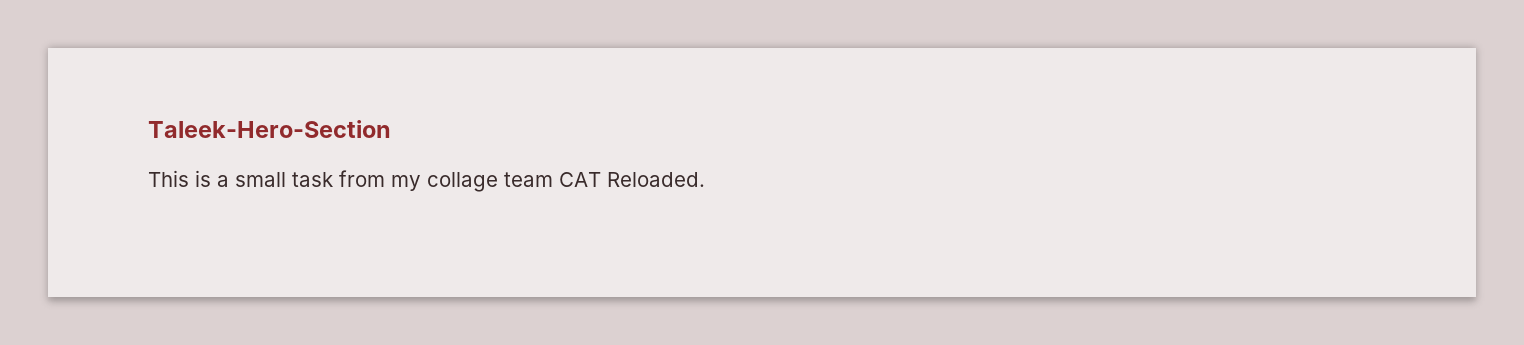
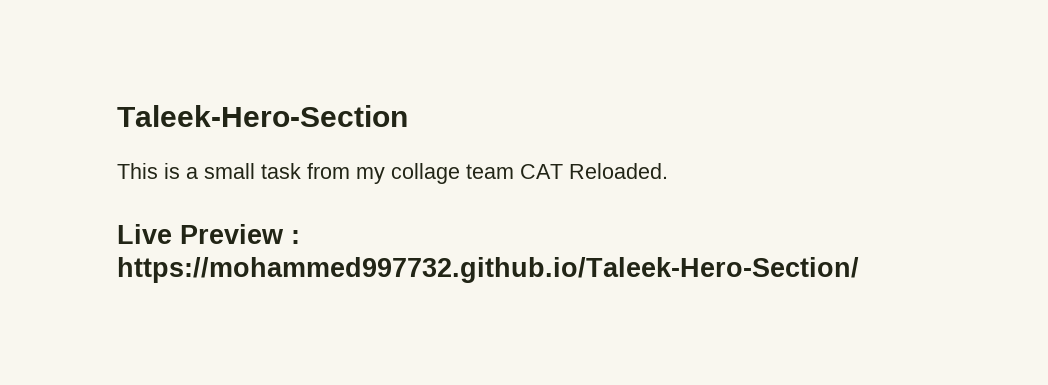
+ Live Preview : https://mohammed997732.github.io/Taleek-Hero-Section/

